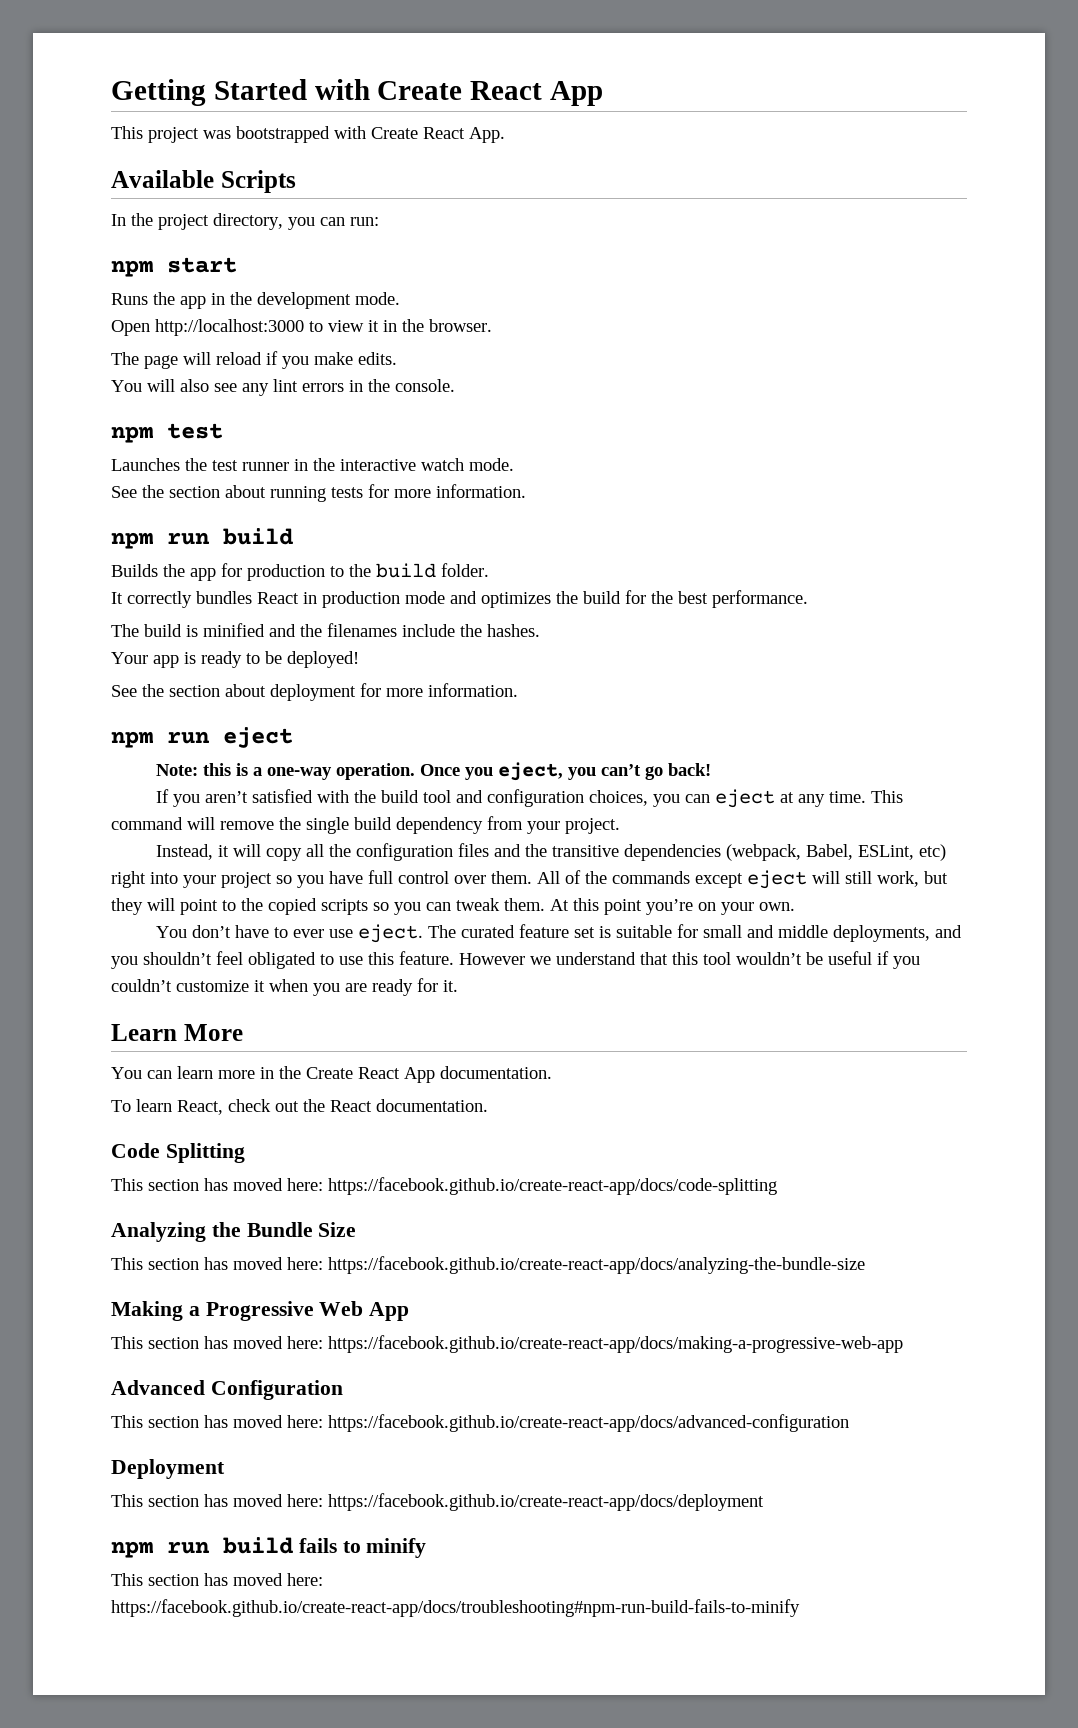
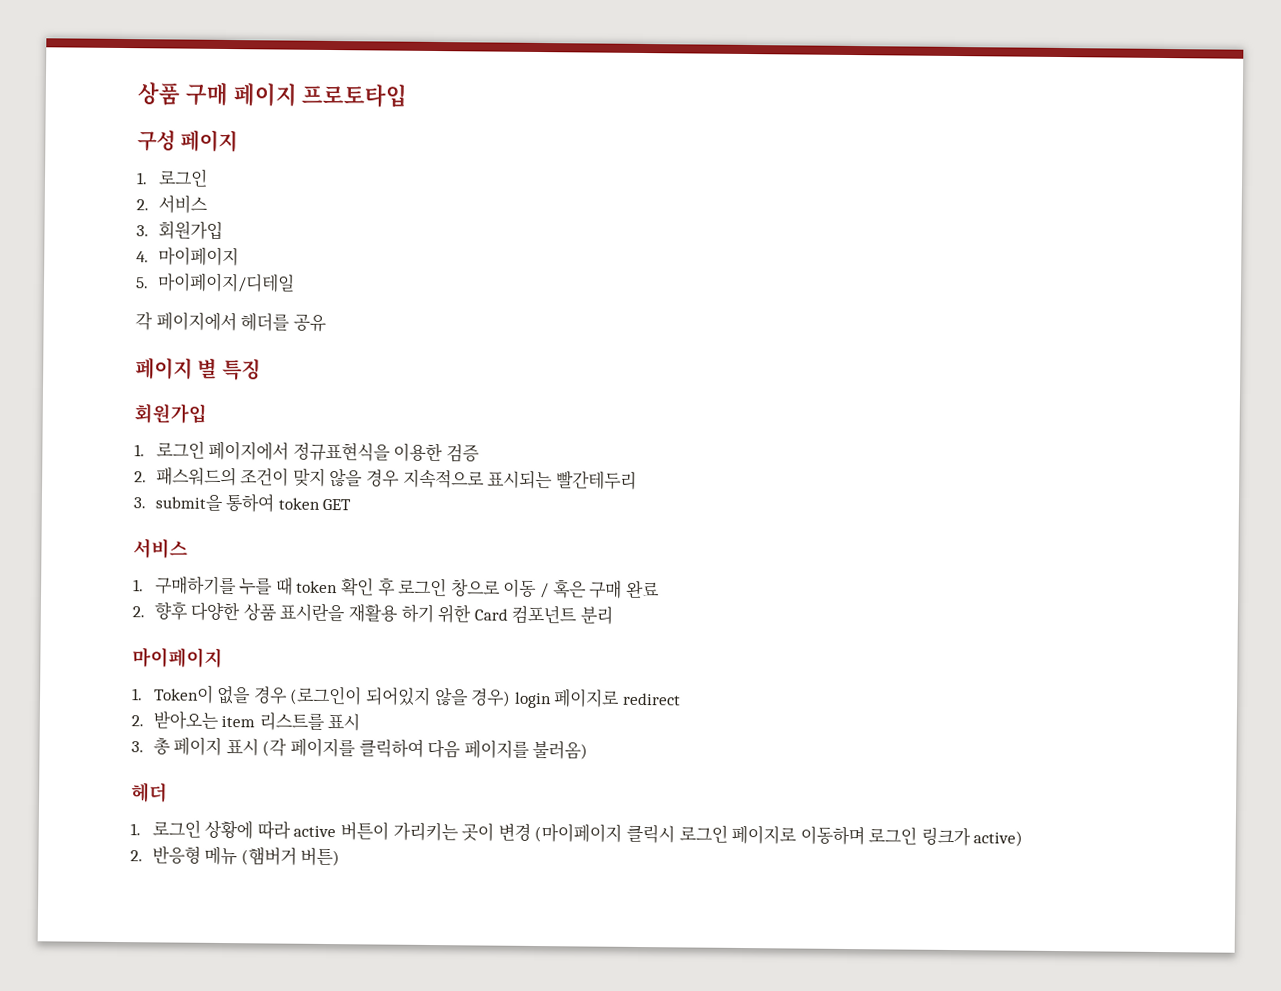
- Getting Started with Create React App
- This project was bootstrapped with Create React App.
- Available Scripts
- In the project directory, you can run:
- npm start
- Runs the app in the development mode.
- Open http://localhost:3000 to view it in the browser.
- The page will reload if you make edits.
- You will also see any lint errors in the console.
- npm test
- Launches the test runner in the interactive watch mode.
- See the section about running tests for more information.
- npm run build
- Builds the app for production to the build folder.
- It correctly bundles React in production mode and optimizes the build for the best performance.
- The build is minified and the filenames include the hashes.
- Your app is ready to be deployed!
- See the section about deployment for more information.
- npm run eject
- Note: this is a one-way operation. Once you eject, you can’t go back!
- If you aren’t satisfied with the build tool and configuration choices, you can eject at any time. This command will remove the single build dependency from your project.
- Instead, it will copy all the configuration files and the transitive dependencies (webpack, Babel, ESLint, etc) right into your project so you have full control over them. All of the commands except eject will still work, but they will point to the copied scripts so you can tweak them. At this point you’re on your own.
- You don’t have to ever use eject. The curated feature set is suitable for small and middle deployments, and you shouldn’t feel obligated to use this feature. However we understand that this tool wouldn’t be useful if you couldn’t customize it when you are ready for it.
- Learn More
- You can learn more in the Create React App documentation.
- To learn React, check out the React documentation.
- Code Splitting
- This section has moved here: https://facebook.github.io/create-react-app/docs/code-splitting
- Analyzing the Bundle Size
- This section has moved here: https://facebook.github.io/create-react-app/docs/analyzing-the-bundle-size
- Making a Progressive Web App
- This section has moved here: https://facebook.github.io/create-react-app/docs/making-a-progressive-web-app
- Advanced Configuration
- This section has moved here: https://facebook.github.io/create-react-app/docs/advanced-configuration
- Deployment
- This section has moved here: https://facebook.github.io/create-react-app/docs/deployment
- npm run build fails to minify
- This section has moved here: https://facebook.github.io/create-react-app/docs/troubleshooting#npm-run-build-fails-to-minify
+ 상품 구매 페이지 프로토타입
+ 구성 페이지
+ 1. 로그인
+ 2. 서비스
+ 3. 회원가입
+ 4. 마이페이지
+ 5. 마이페이지/디테일
+ 각 페이지에서 헤더를 공유
+ 페이지 별 특징
+ 회원가입
+ 1. 로그인 페이지에서 정규표현식을 이용한 검증
+ 2. 패스워드의 조건이 맞지 않을 경우 지속적으로 표시되는 빨간테두리
+ 3. submit을 통하여 token GET
+ 서비스
+ 1. 구매하기를 누를 때 token 확인 후 로그인 창으로 이동 / 혹은 구매 완료
+ 2. 향후 다양한 상품 표시란을 재활용 하기 위한 Card 컴포넌트 분리
+ 마이페이지
+ 1. Token이 없을 경우 (로그인이 되어있지 않을 경우) login 페이지로 redirect
+ 2. 받아오는 item 리스트를 표시
+ 3. 총 페이지 표시 (각 페이지를 클릭하여 다음 페이지를 불러옴)
+ 헤더
+ 1. 로그인 상황에 따라 active 버튼이 가리키는 곳이 변경 (마이페이지 클릭시 로그인 페이지로 이동하며 로그인 링크가 active)
+ 2. 반응형 메뉴 (햄버거 버튼)

